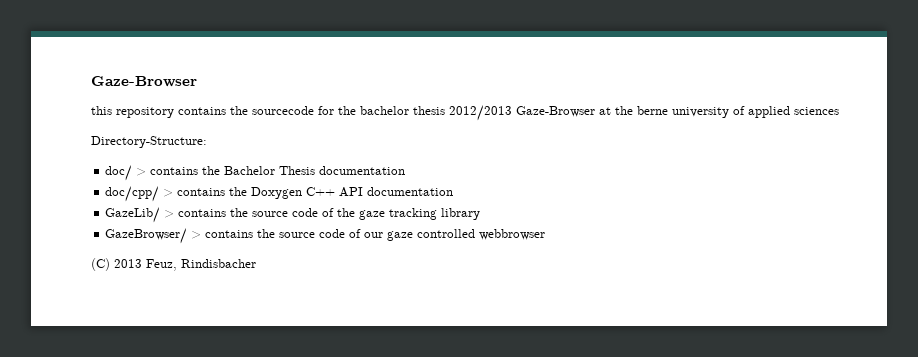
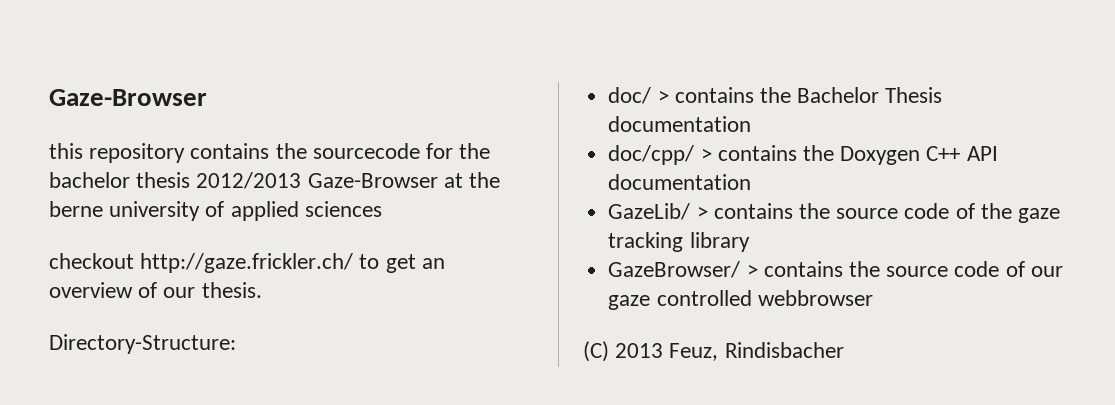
+ checkout http://gaze.frickler.ch/ to get an overview of our thesis.

